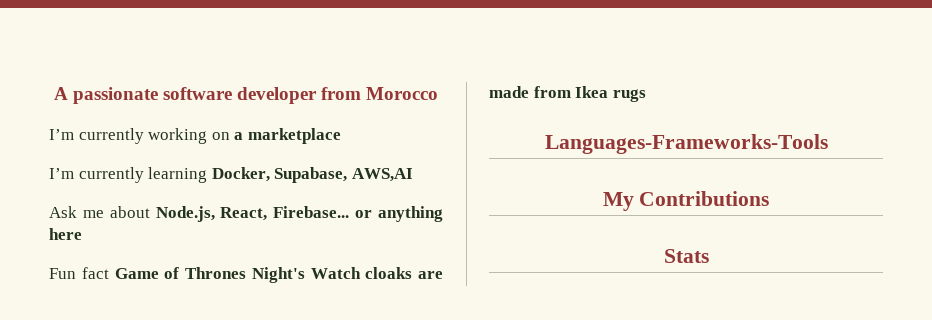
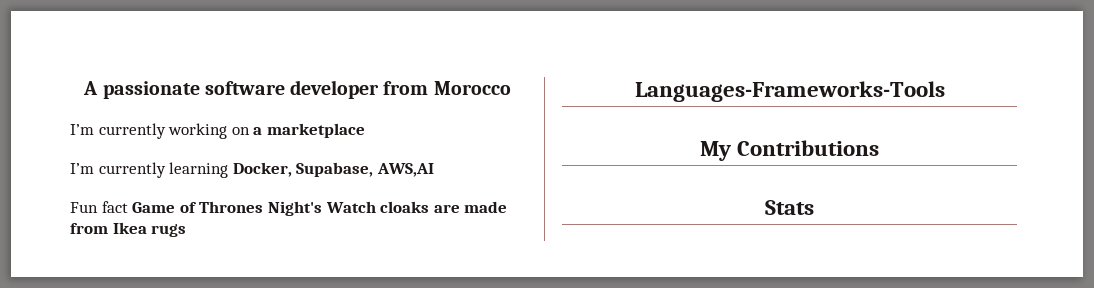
- Ask me about Node.js, React, Firebase... or anything here

